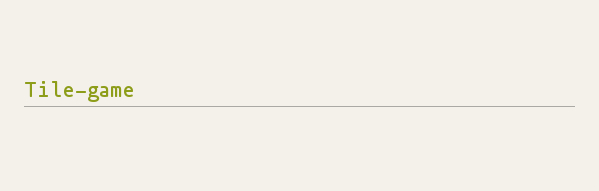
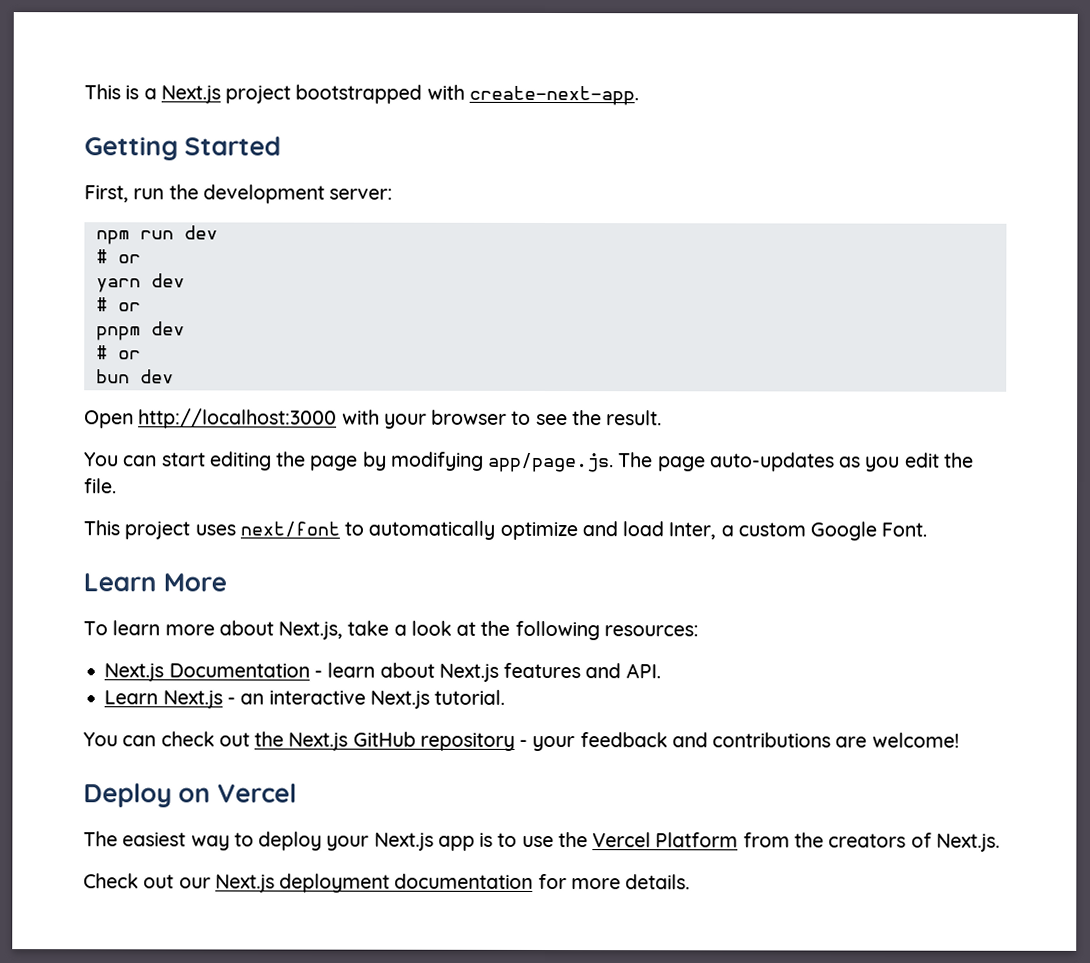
- Tile-game
+ This is a Next.js project bootstrapped with create-next-app.
+ Getting Started
+ First, run the development server:
+ npm run dev
+ # or
+ yarn dev
+ # or
+ pnpm dev
+ # or
+ bun dev
+ Open http://localhost:3000 with your browser to see the result.
+ You can start editing the page by modifying app/page.js. The page auto-updates as you edit the file.
+ This project uses next/font to automatically optimize and load Inter, a custom Google Font.
+ Learn More
+ To learn more about Next.js, take a look at the following resources:
+ Next.js Documentation - learn about Next.js features and API.
+ Learn Next.js - an interactive Next.js tutorial.
+ You can check out the Next.js GitHub repository - your feedback and contributions are welcome!
+ Deploy on Vercel
+ The easiest way to deploy your Next.js app is to use the Vercel Platform from the creators of Next.js.
+ Check out our Next.js deployment documentation for more details.

